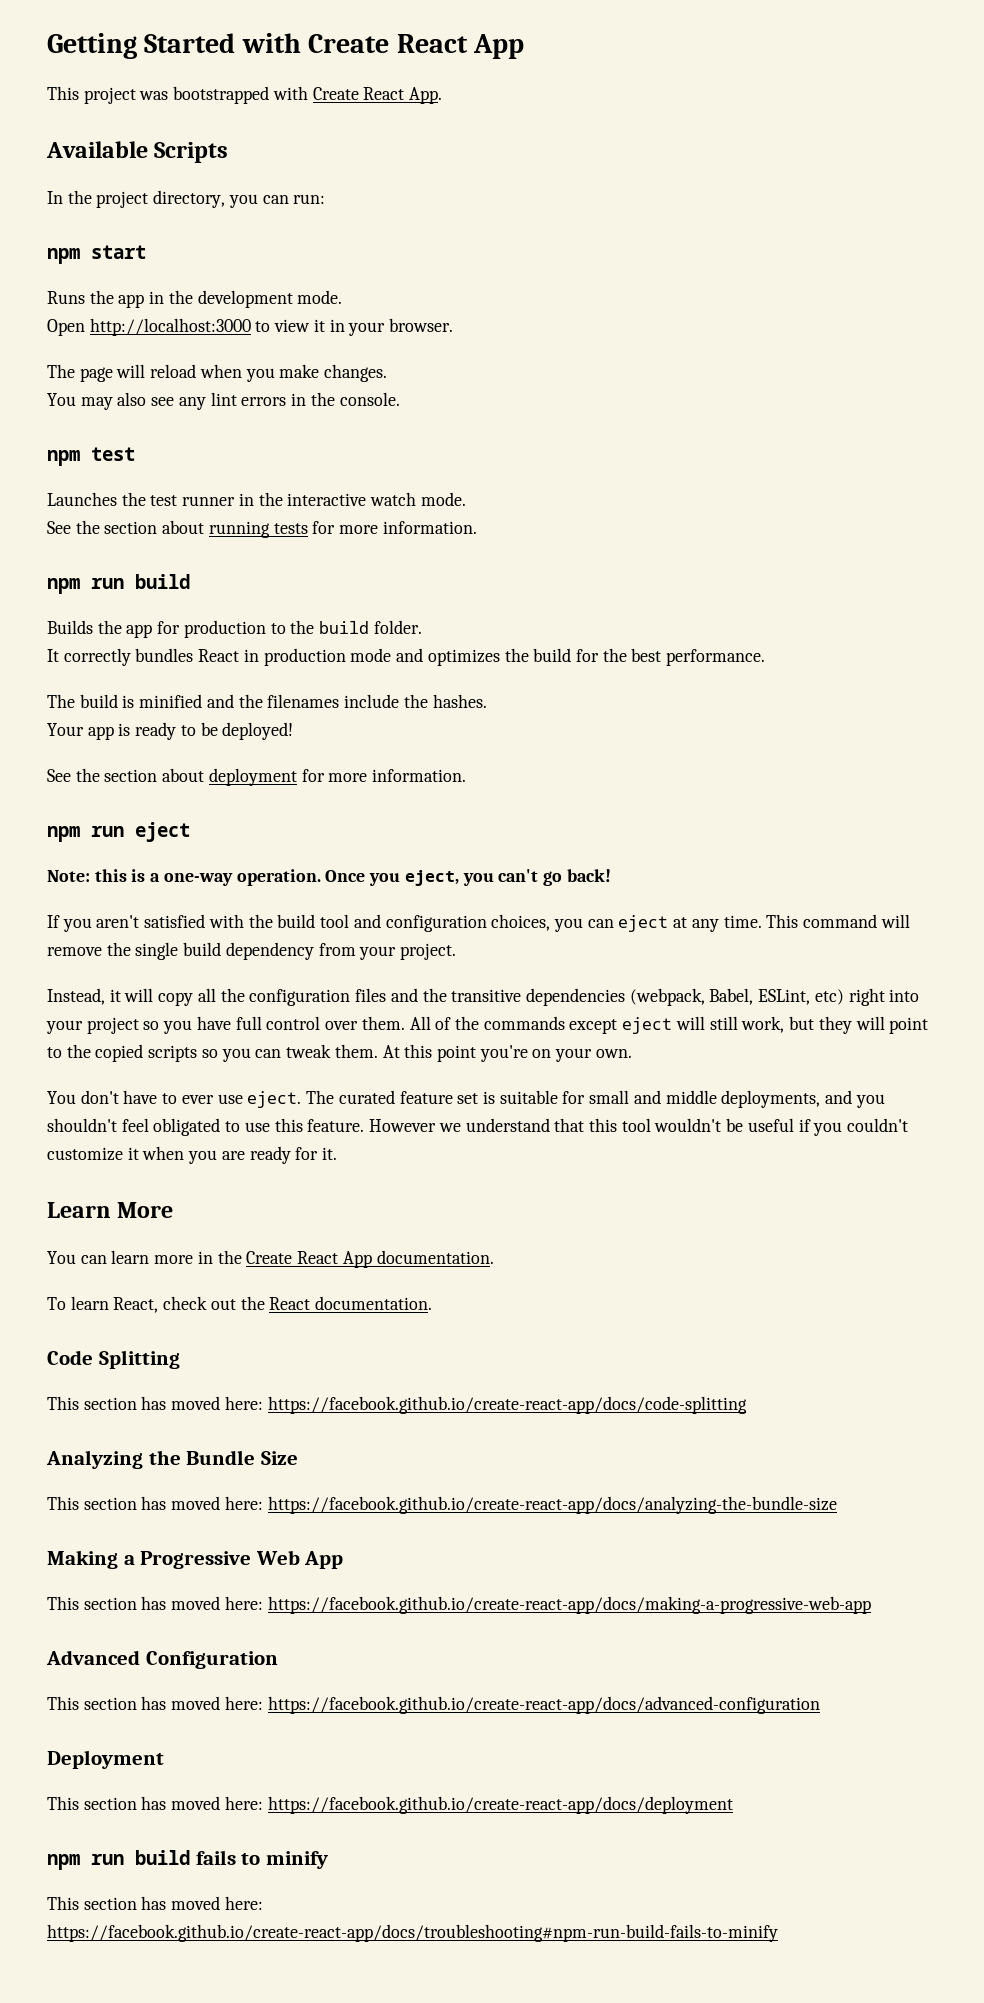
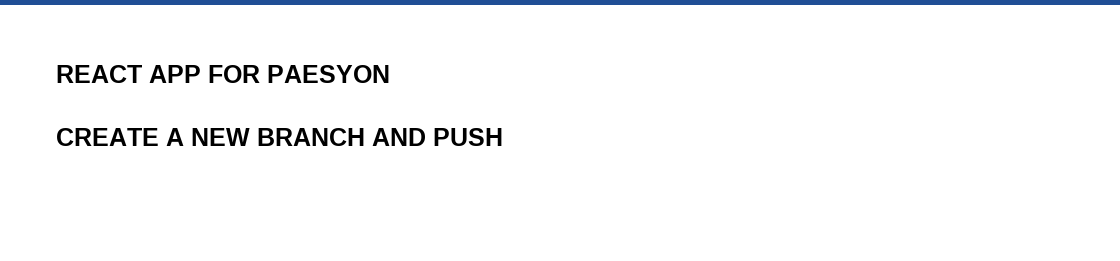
- Getting Started with Create React App
- This project was bootstrapped with Create React App.
- Available Scripts
- In the project directory, you can run:
- npm start
- Runs the app in the development mode.
- Open http://localhost:3000 to view it in your browser.
- The page will reload when you make changes.
- You may also see any lint errors in the console.
- npm test
- Launches the test runner in the interactive watch mode.
- See the section about running tests for more information.
- npm run build
- Builds the app for production to the build folder.
- It correctly bundles React in production mode and optimizes the build for the best performance.
- The build is minified and the filenames include the hashes.
- Your app is ready to be deployed!
- See the section about deployment for more information.
- npm run eject
- Note: this is a one-way operation. Once you eject, you can't go back!
- If you aren't satisfied with the build tool and configuration choices, you can eject at any time. This command will remove the single build dependency from your project.
- Instead, it will copy all the configuration files and the transitive dependencies (webpack, Babel, ESLint, etc) right into your project so you have full control over them. All of the commands except eject will still work, but they will point to the copied scripts so you can tweak them. At this point you're on your own.
- You don't have to ever use eject. The curated feature set is suitable for small and middle deployments, and you shouldn't feel obligated to use this feature. However we understand that this tool wouldn't be useful if you couldn't customize it when you are ready for it.
- Learn More
- You can learn more in the Create React App documentation.
- To learn React, check out the React documentation.
- Code Splitting
- This section has moved here: https://facebook.github.io/create-react-app/docs/code-splitting
- Analyzing the Bundle Size
- This section has moved here: https://facebook.github.io/create-react-app/docs/analyzing-the-bundle-size
- Making a Progressive Web App
- This section has moved here: https://facebook.github.io/create-react-app/docs/making-a-progressive-web-app
- Advanced Configuration
- This section has moved here: https://facebook.github.io/create-react-app/docs/advanced-configuration
- Deployment
- This section has moved here: https://facebook.github.io/create-react-app/docs/deployment
- npm run build fails to minify
- This section has moved here: https://facebook.github.io/create-react-app/docs/troubleshooting#npm-run-build-fails-to-minify
+ REACT APP FOR PAESYON
+ CREATE A NEW BRANCH AND PUSH

